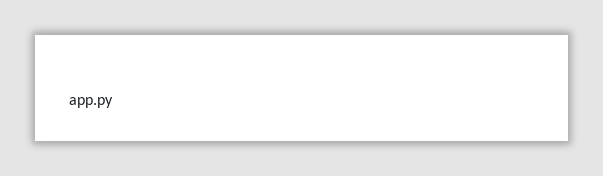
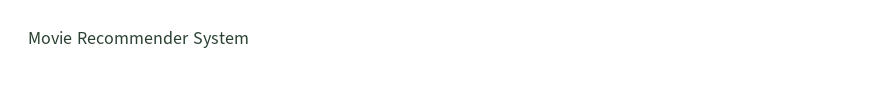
- app.py
+ Movie Recommender System

